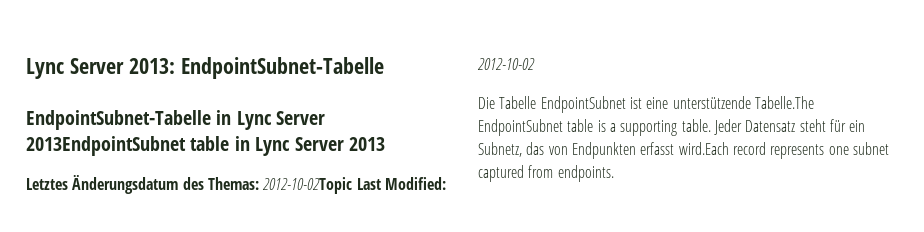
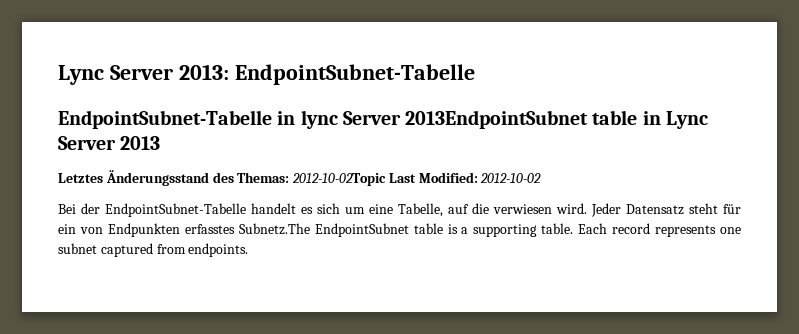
- EndpointSubnet-Tabelle in Lync Server 2013EndpointSubnet table in Lync Server 2013
+ EndpointSubnet-Tabelle in lync Server 2013EndpointSubnet table in Lync Server 2013
- Letztes Änderungsdatum des Themas: 2012-10-02Topic Last Modified: 2012-10-02
+ Letztes Änderungsstand des Themas: 2012-10-02Topic Last Modified: 2012-10-02
- Die Tabelle EndpointSubnet ist eine unterstützende Tabelle.The EndpointSubnet table is a supporting table.
+ Bei der EndpointSubnet-Tabelle handelt es sich um eine Tabelle, auf die verwiesen wird. Jeder Datensatz steht für ein von Endpunkten erfasstes Subnetz.The EndpointSubnet table is a supporting table.
- Jeder Datensatz steht für ein Subnetz, das von Endpunkten erfasst wird.Each record represents one subnet captured from endpoints.
+ Each record represents one subnet captured from endpoints.

